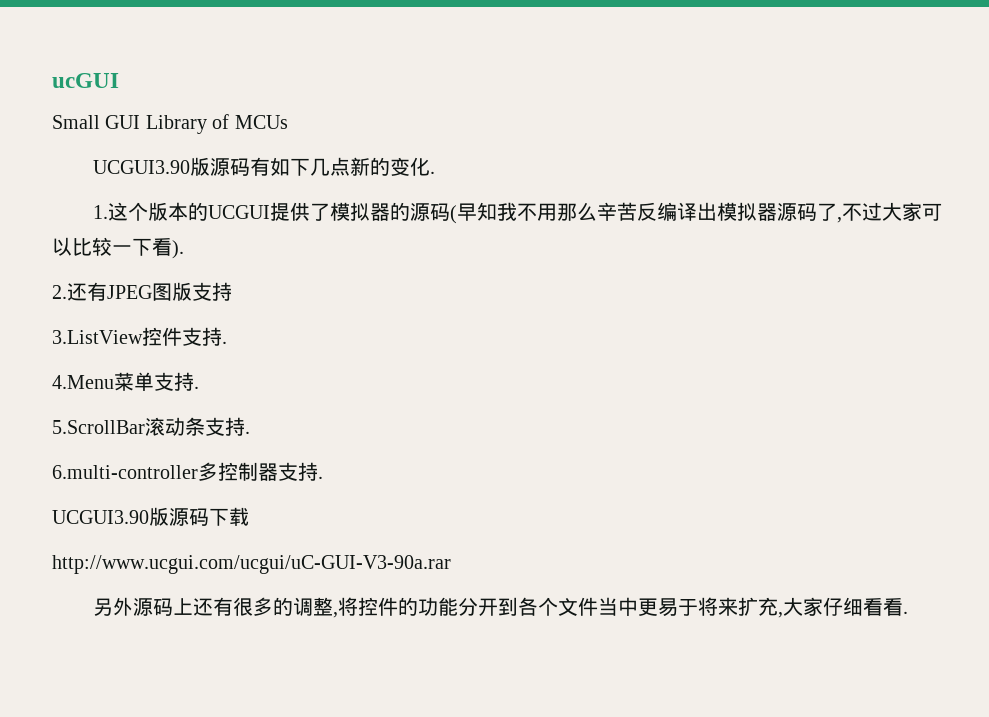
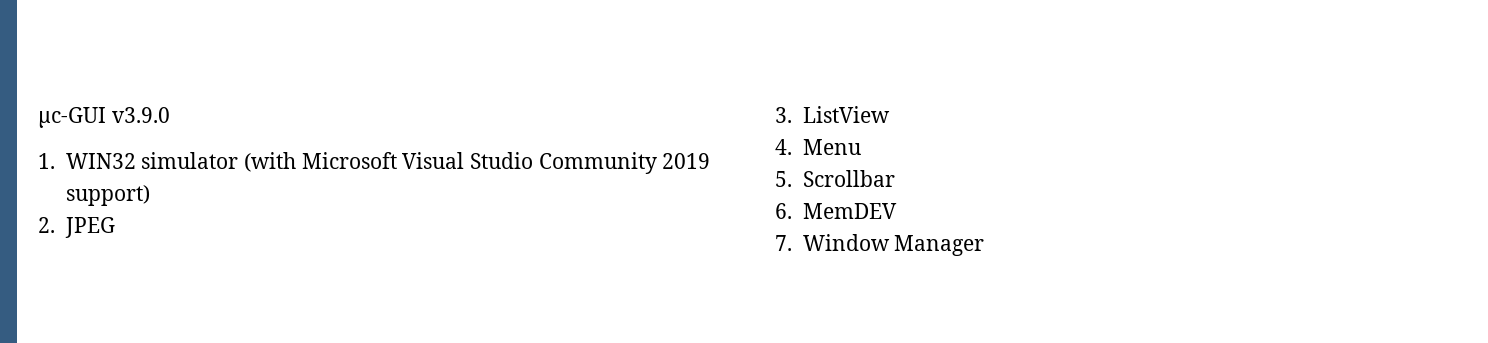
- ucGUI
- Small GUI Library of MCUs
- UCGUI3.90版源码有如下几点新的变化.
- 1.这个版本的UCGUI提供了模拟器的源码(早知我不用那么辛苦反编译出模拟器源码了,不过大家可以比较一下看).
- 2.还有JPEG图版支持
- 3.ListView控件支持.
- 4.Menu菜单支持.
- 5.ScrollBar滚动条支持.
- 6.multi-controller多控制器支持.
- UCGUI3.90版源码下载
- http://www.ucgui.com/ucgui/uC-GUI-V3-90a.rar
- 另外源码上还有很多的调整,将控件的功能分开到各个文件当中更易于将来扩充,大家仔细看看.
+ μc-GUI v3.9.0
+ 1. WIN32 simulator (with Microsoft Visual Studio Community 2019 support)
+ 2. JPEG
+ 3. ListView
+ 4. Menu
+ 5. Scrollbar
+ 6. MemDEV
+ 7. Window Manager

